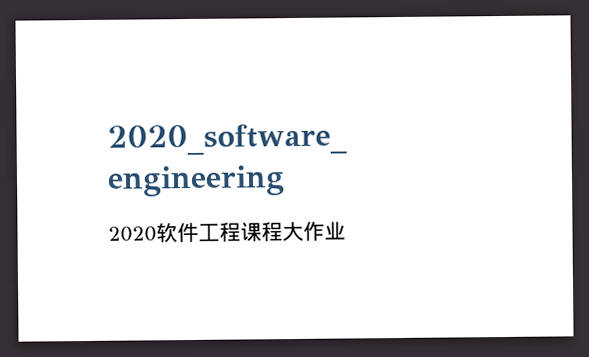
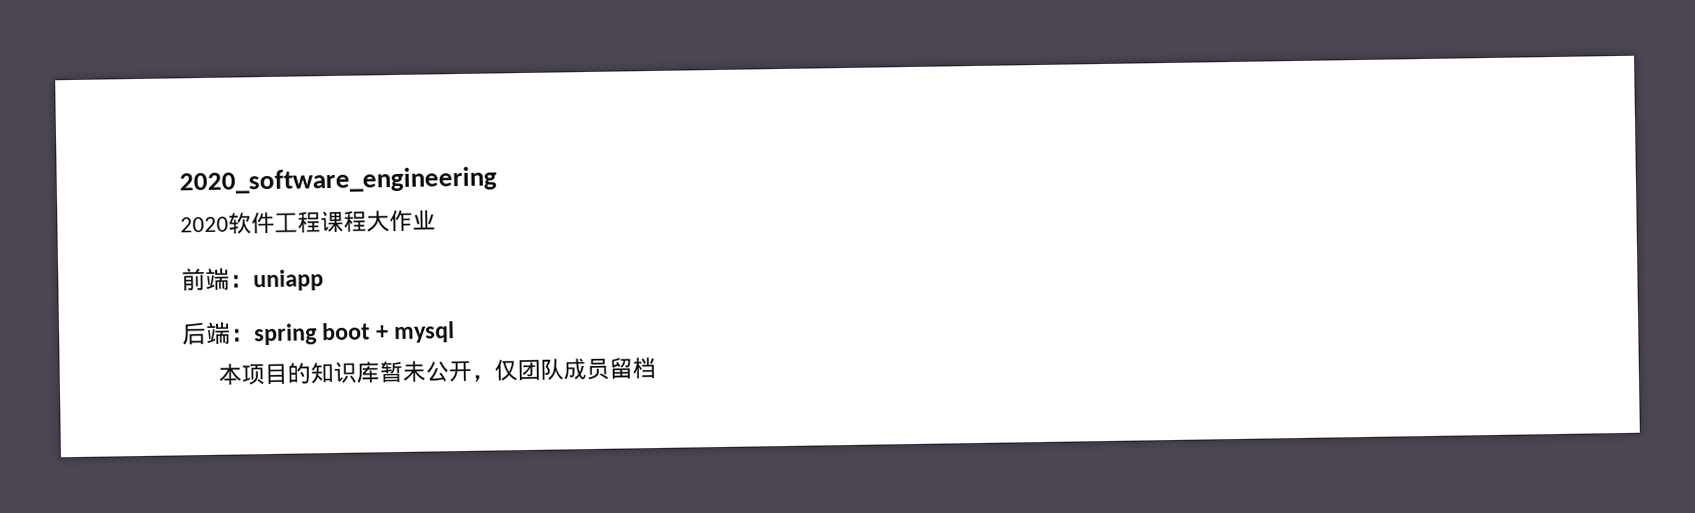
+ 前端：uniapp
+ 后端：spring boot + mysql
+ 本项目的知识库暂未公开，仅团队成员留档

